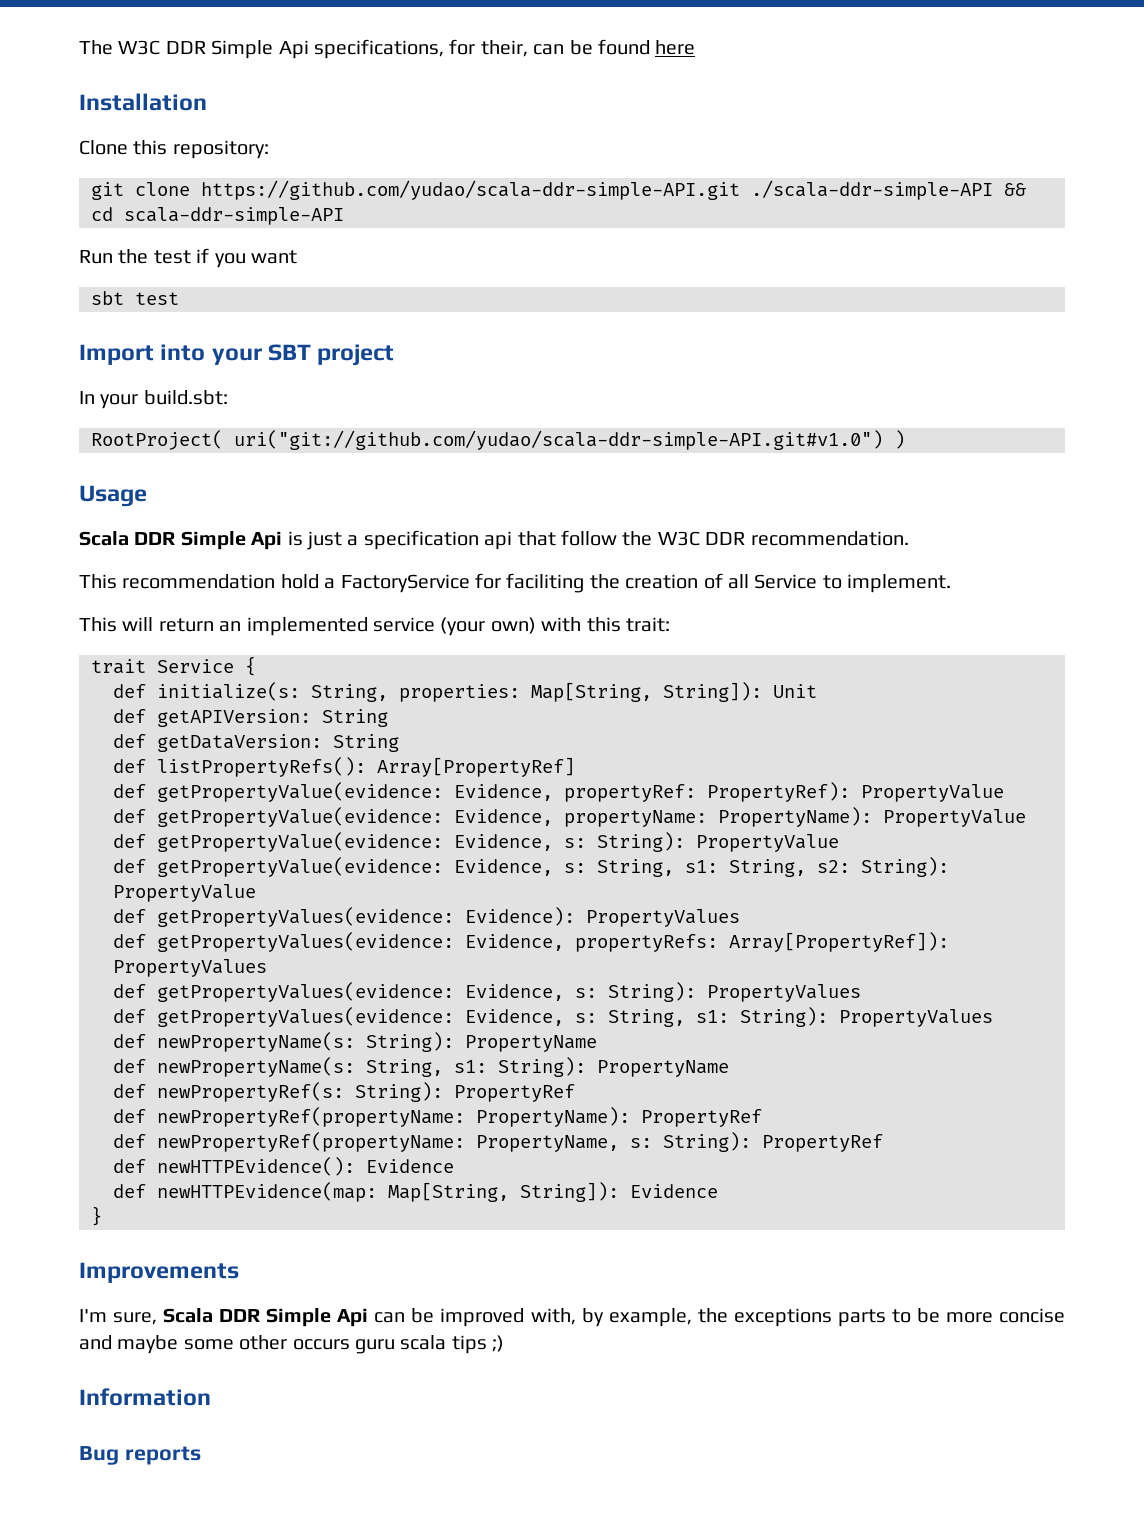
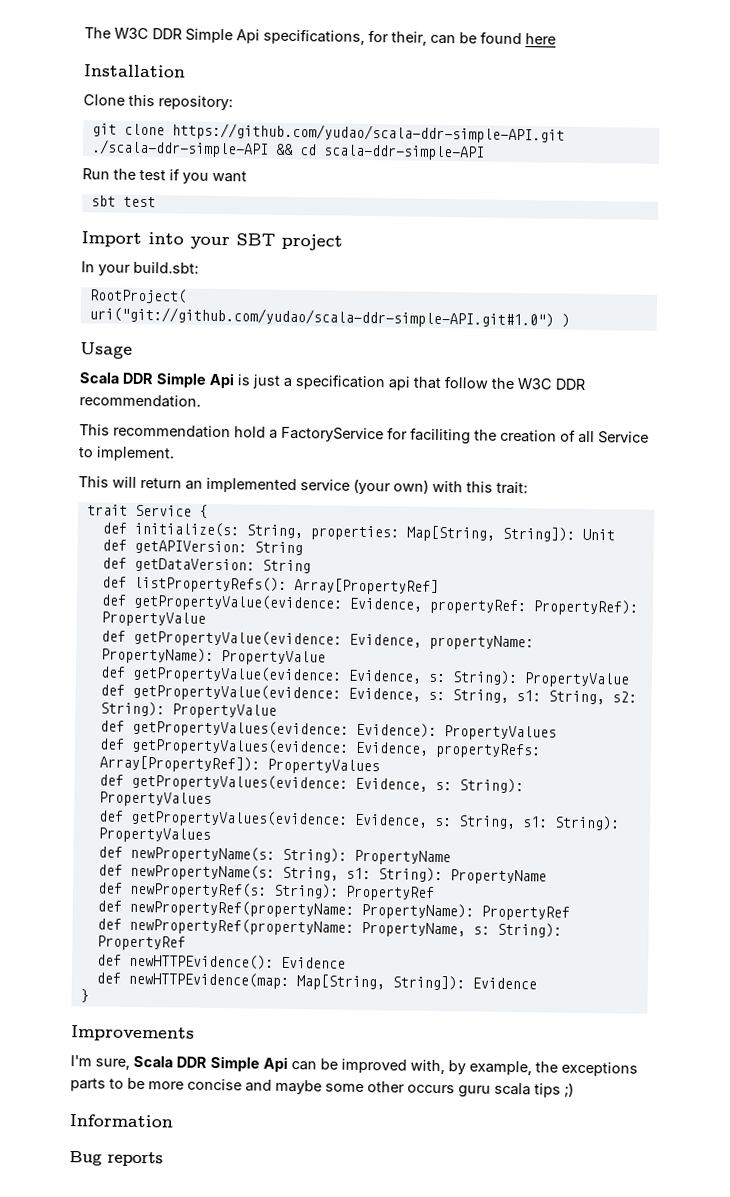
- RootProject( uri("git://github.com/yudao/scala-ddr-simple-API.git#v1.0") )
+ RootProject( uri("git://github.com/yudao/scala-ddr-simple-API.git#1.0") )

